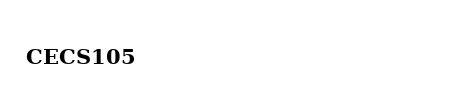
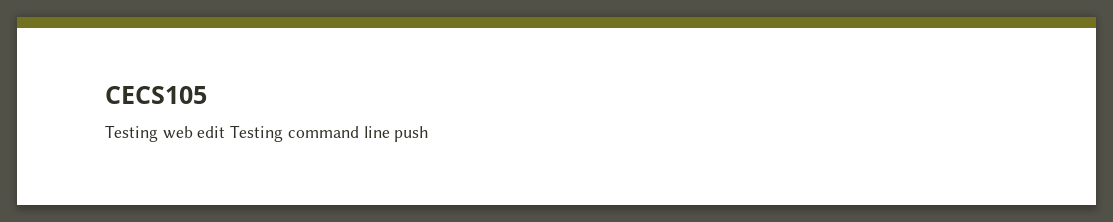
+ Testing web edit Testing command line push

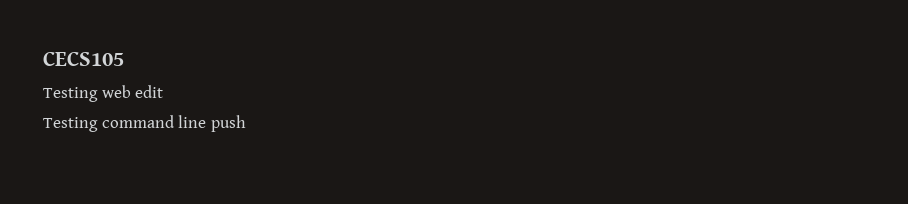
- Testing web edit Testing command line push
+ Testing web edit
+ Testing command line push

